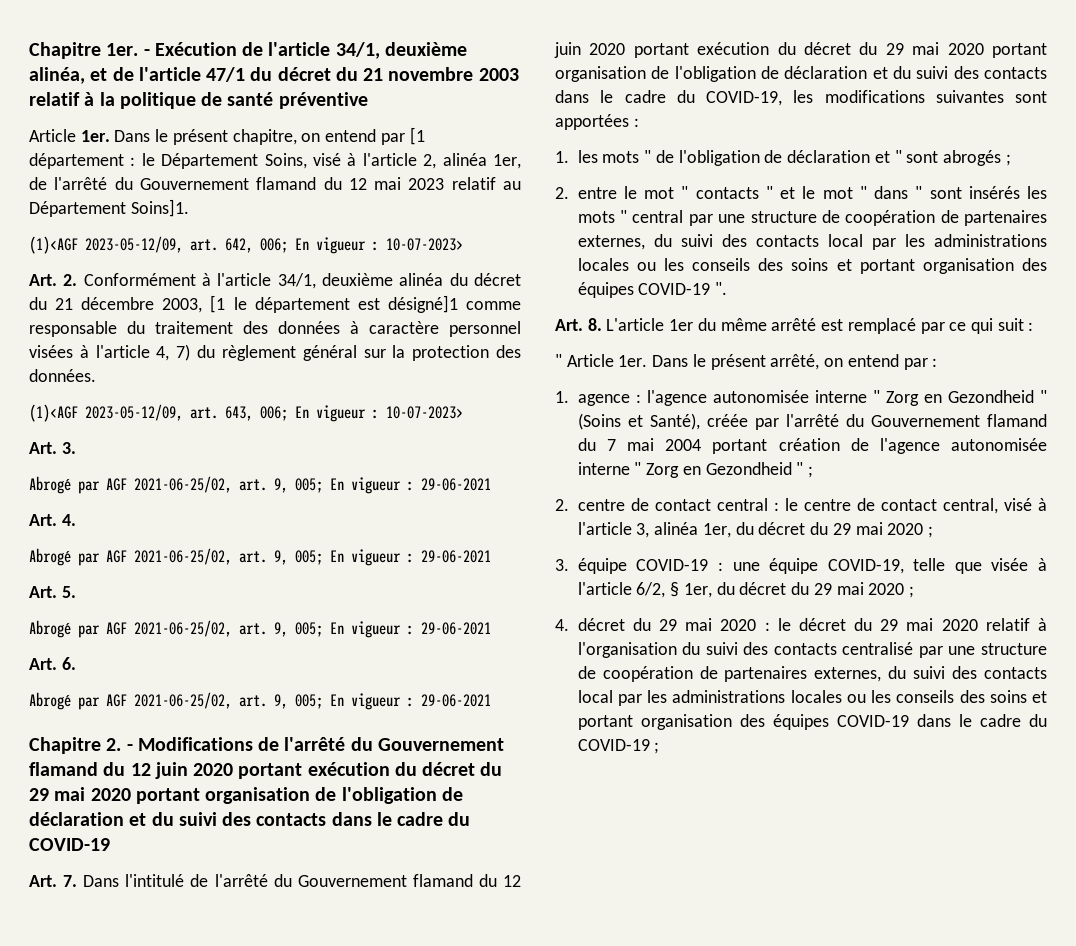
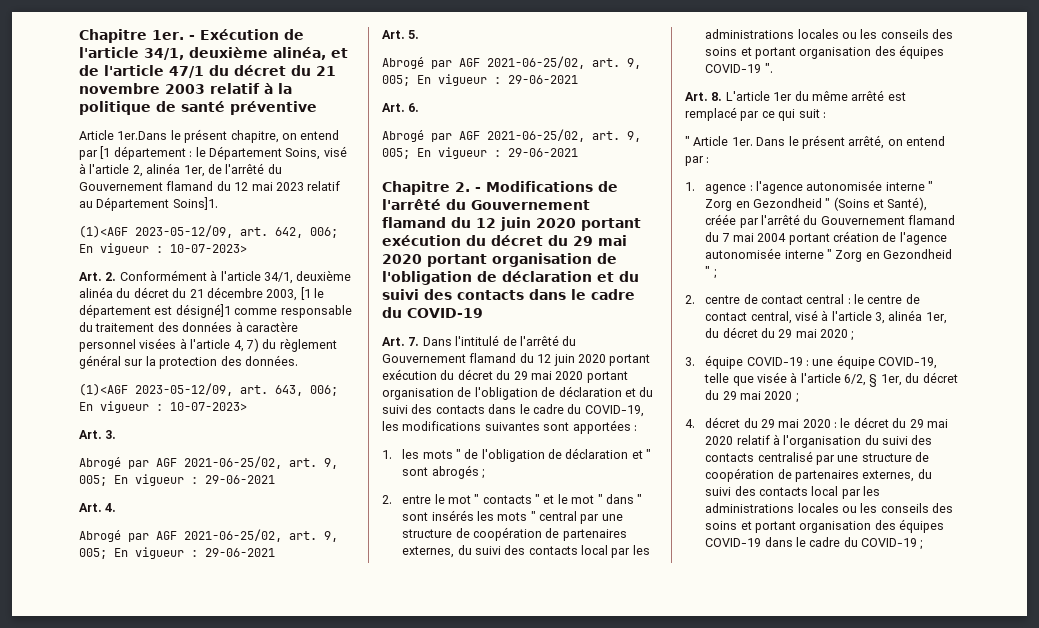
- Article 1er. Dans le présent chapitre, on entend par [1 département : le Département Soins, visé à l'article 2, alinéa 1er, de l'arrêté du Gouvernement flamand du 12 mai 2023 relatif au Département Soins]1.
+ Article 1er.Dans le présent chapitre, on entend par [1 département : le Département Soins, visé à l'article 2, alinéa 1er, de l'arrêté du Gouvernement flamand du 12 mai 2023 relatif au Département Soins]1.

